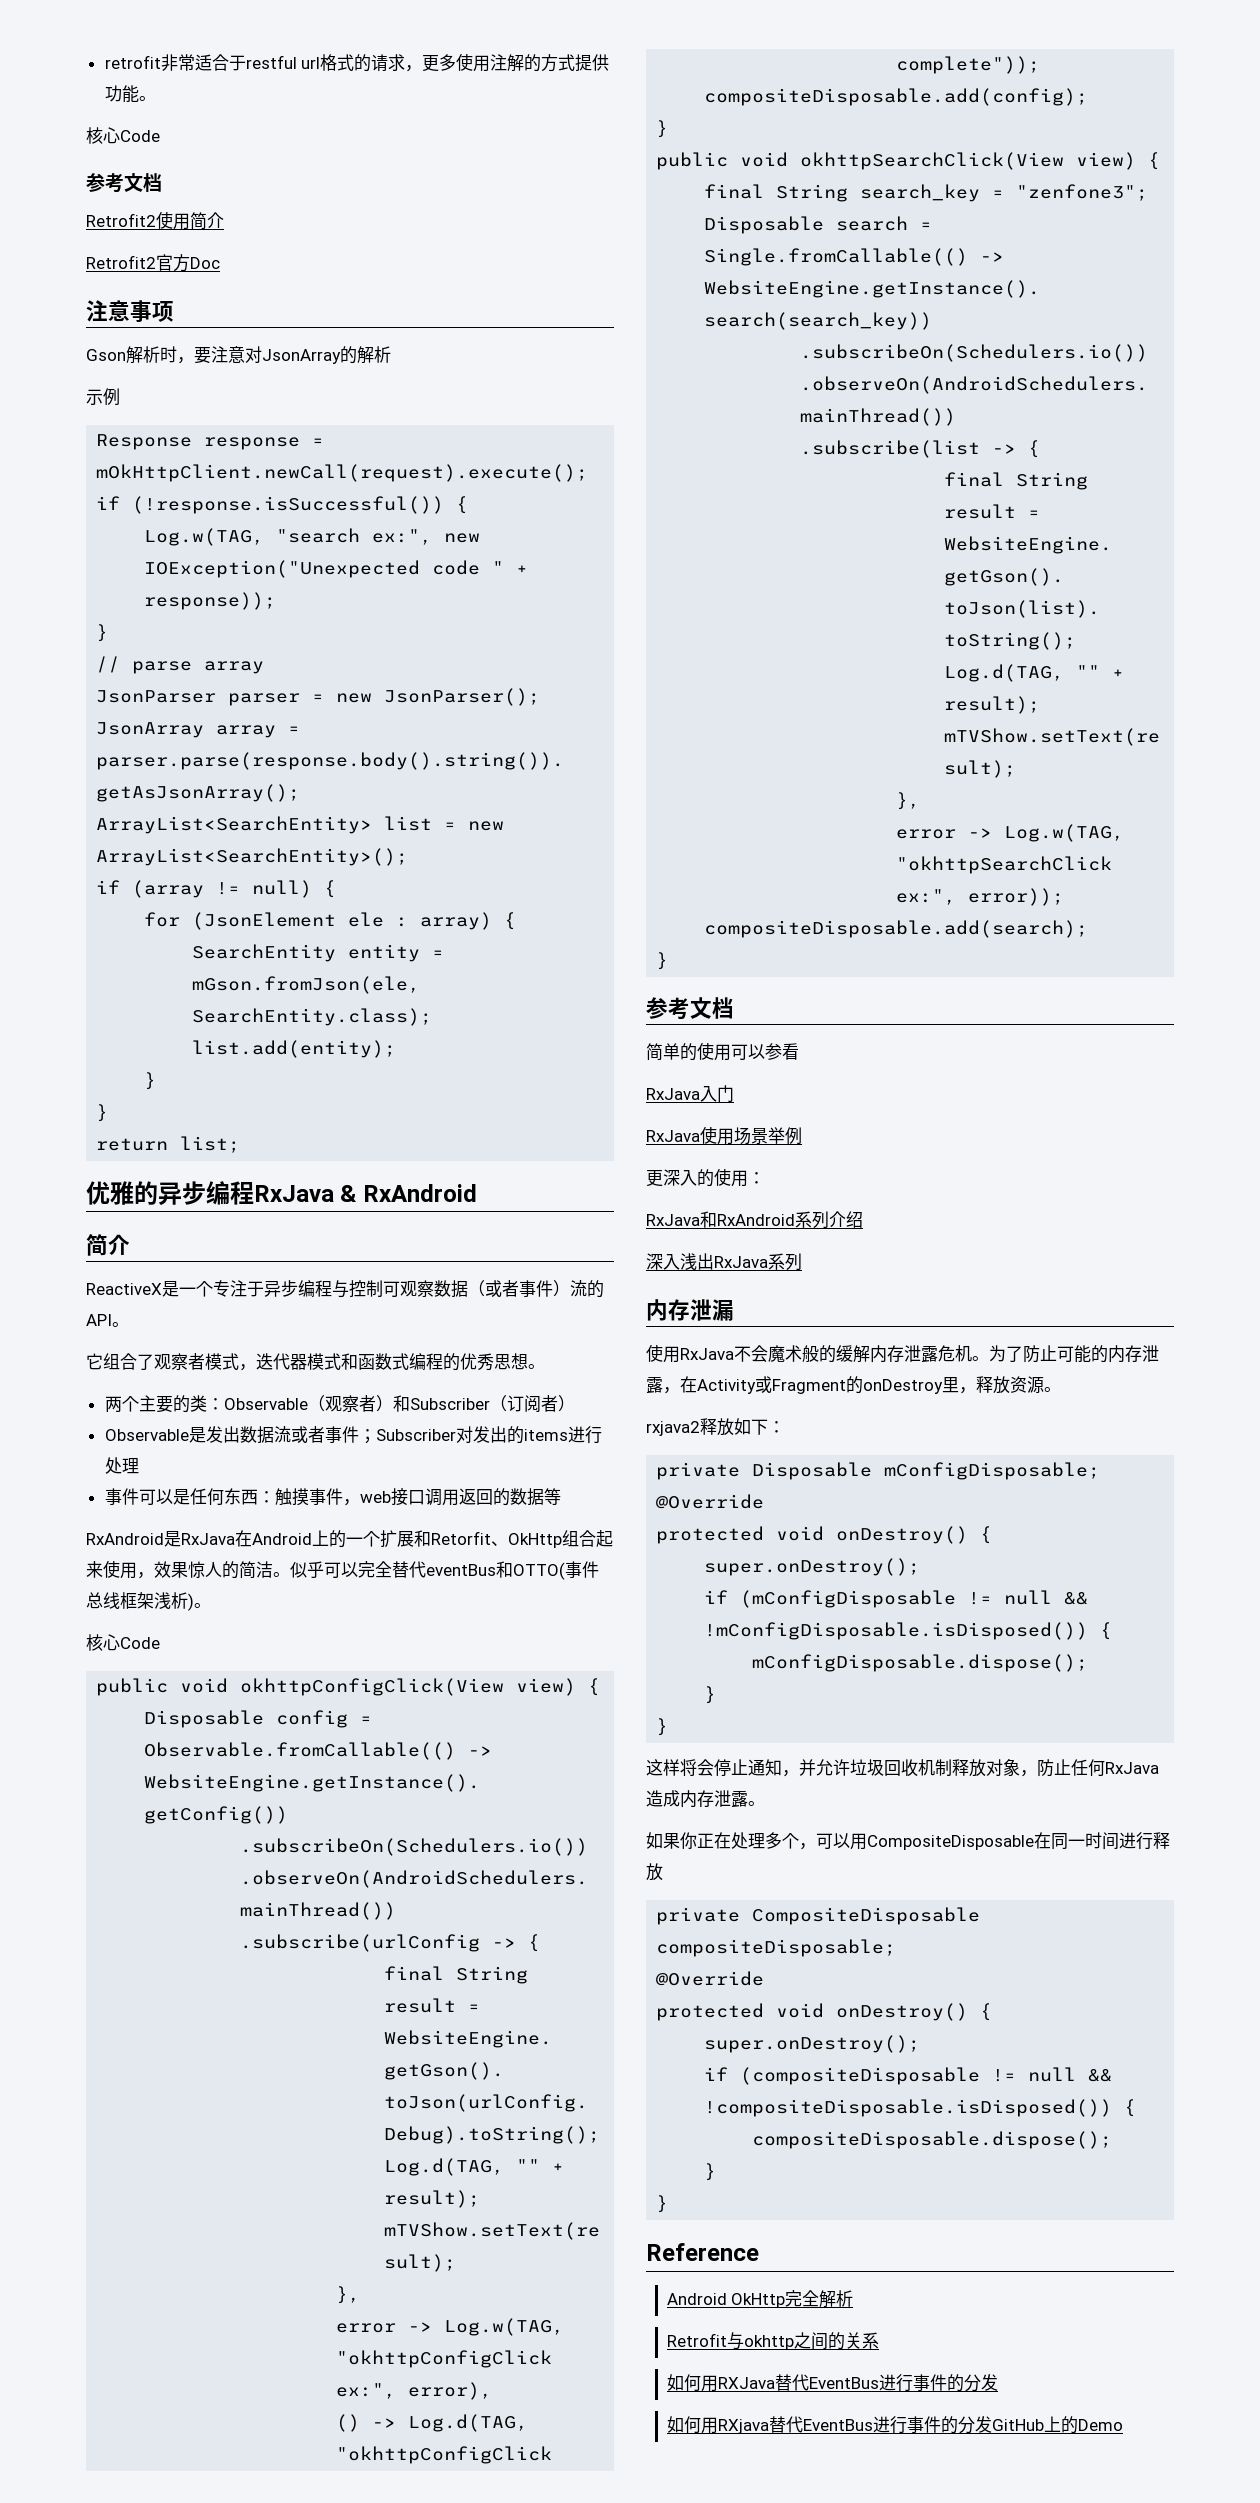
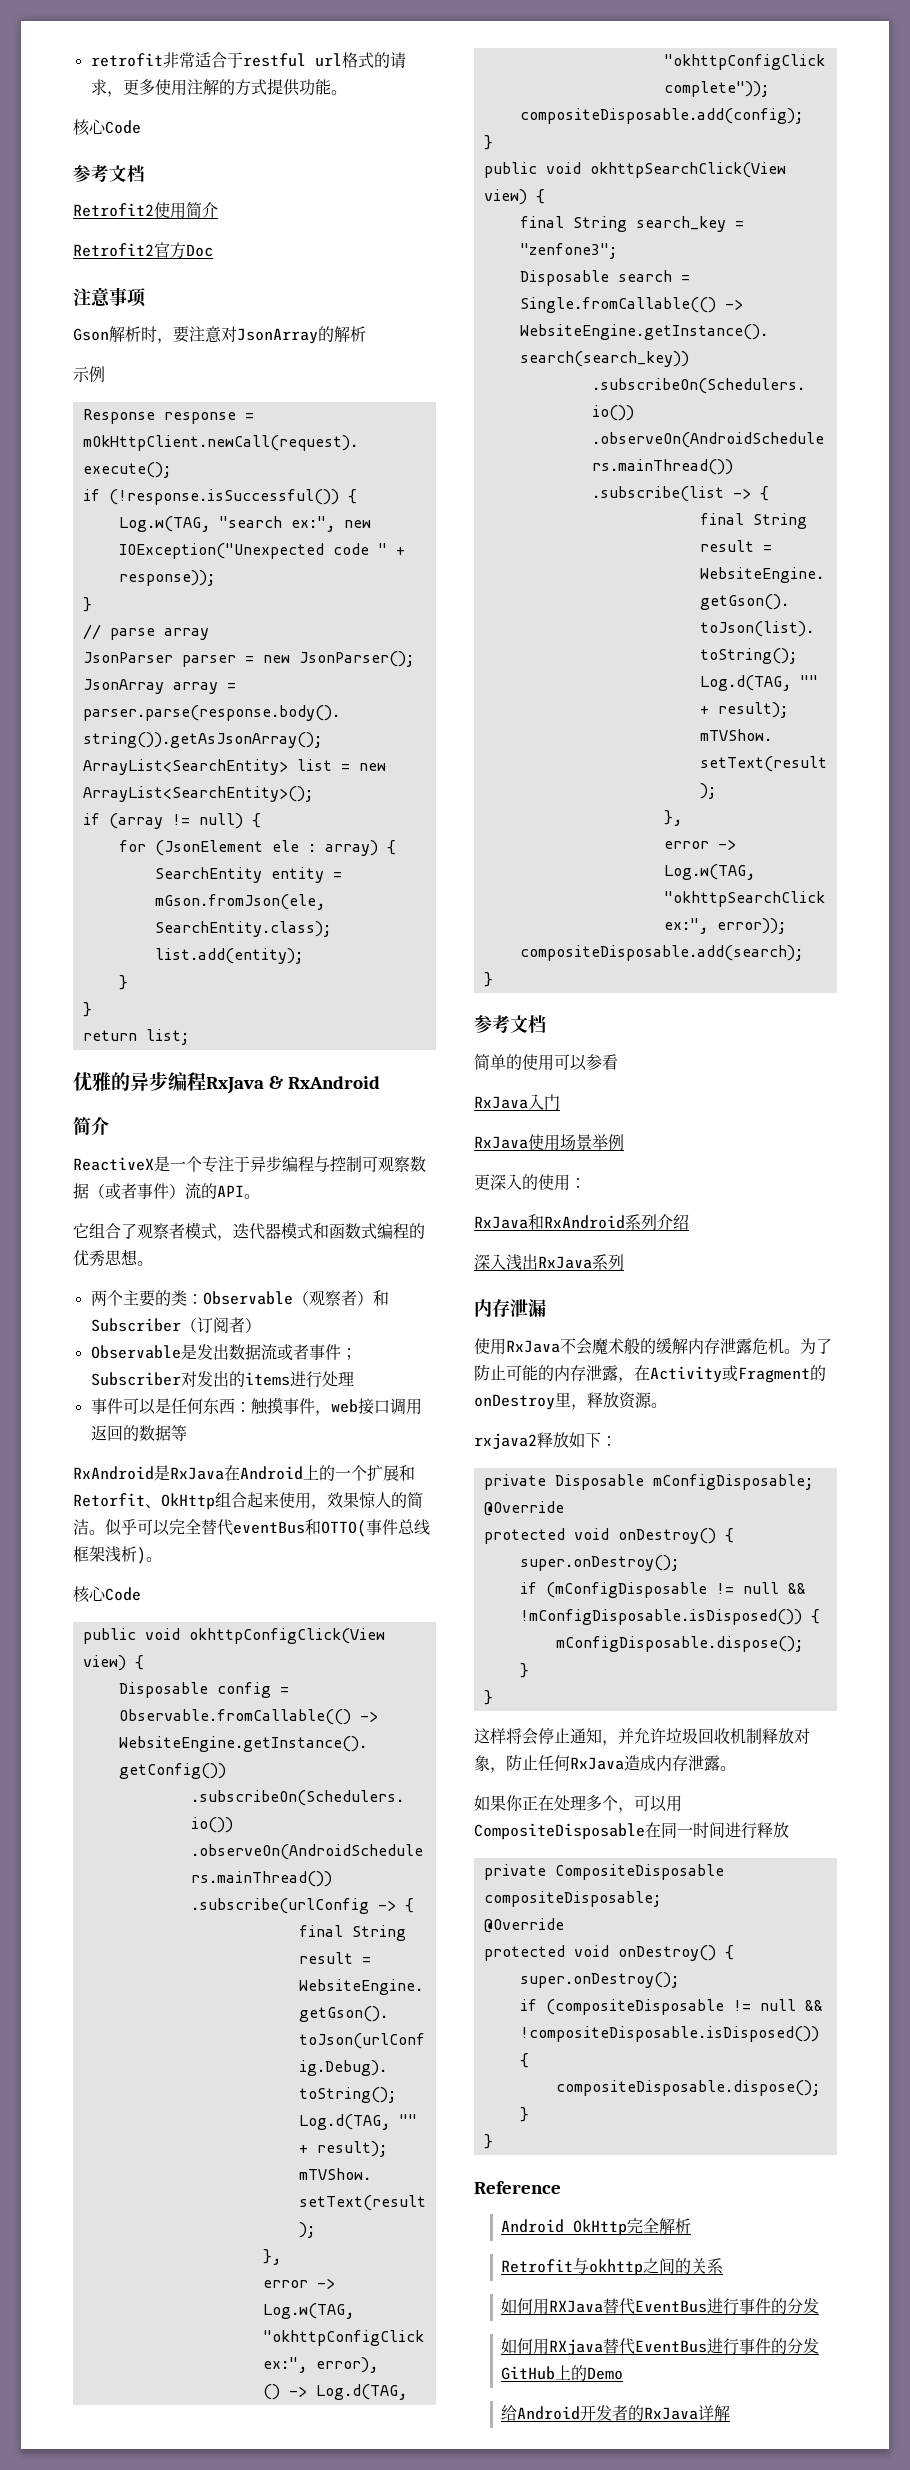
+ 给Android开发者的RxJava详解

